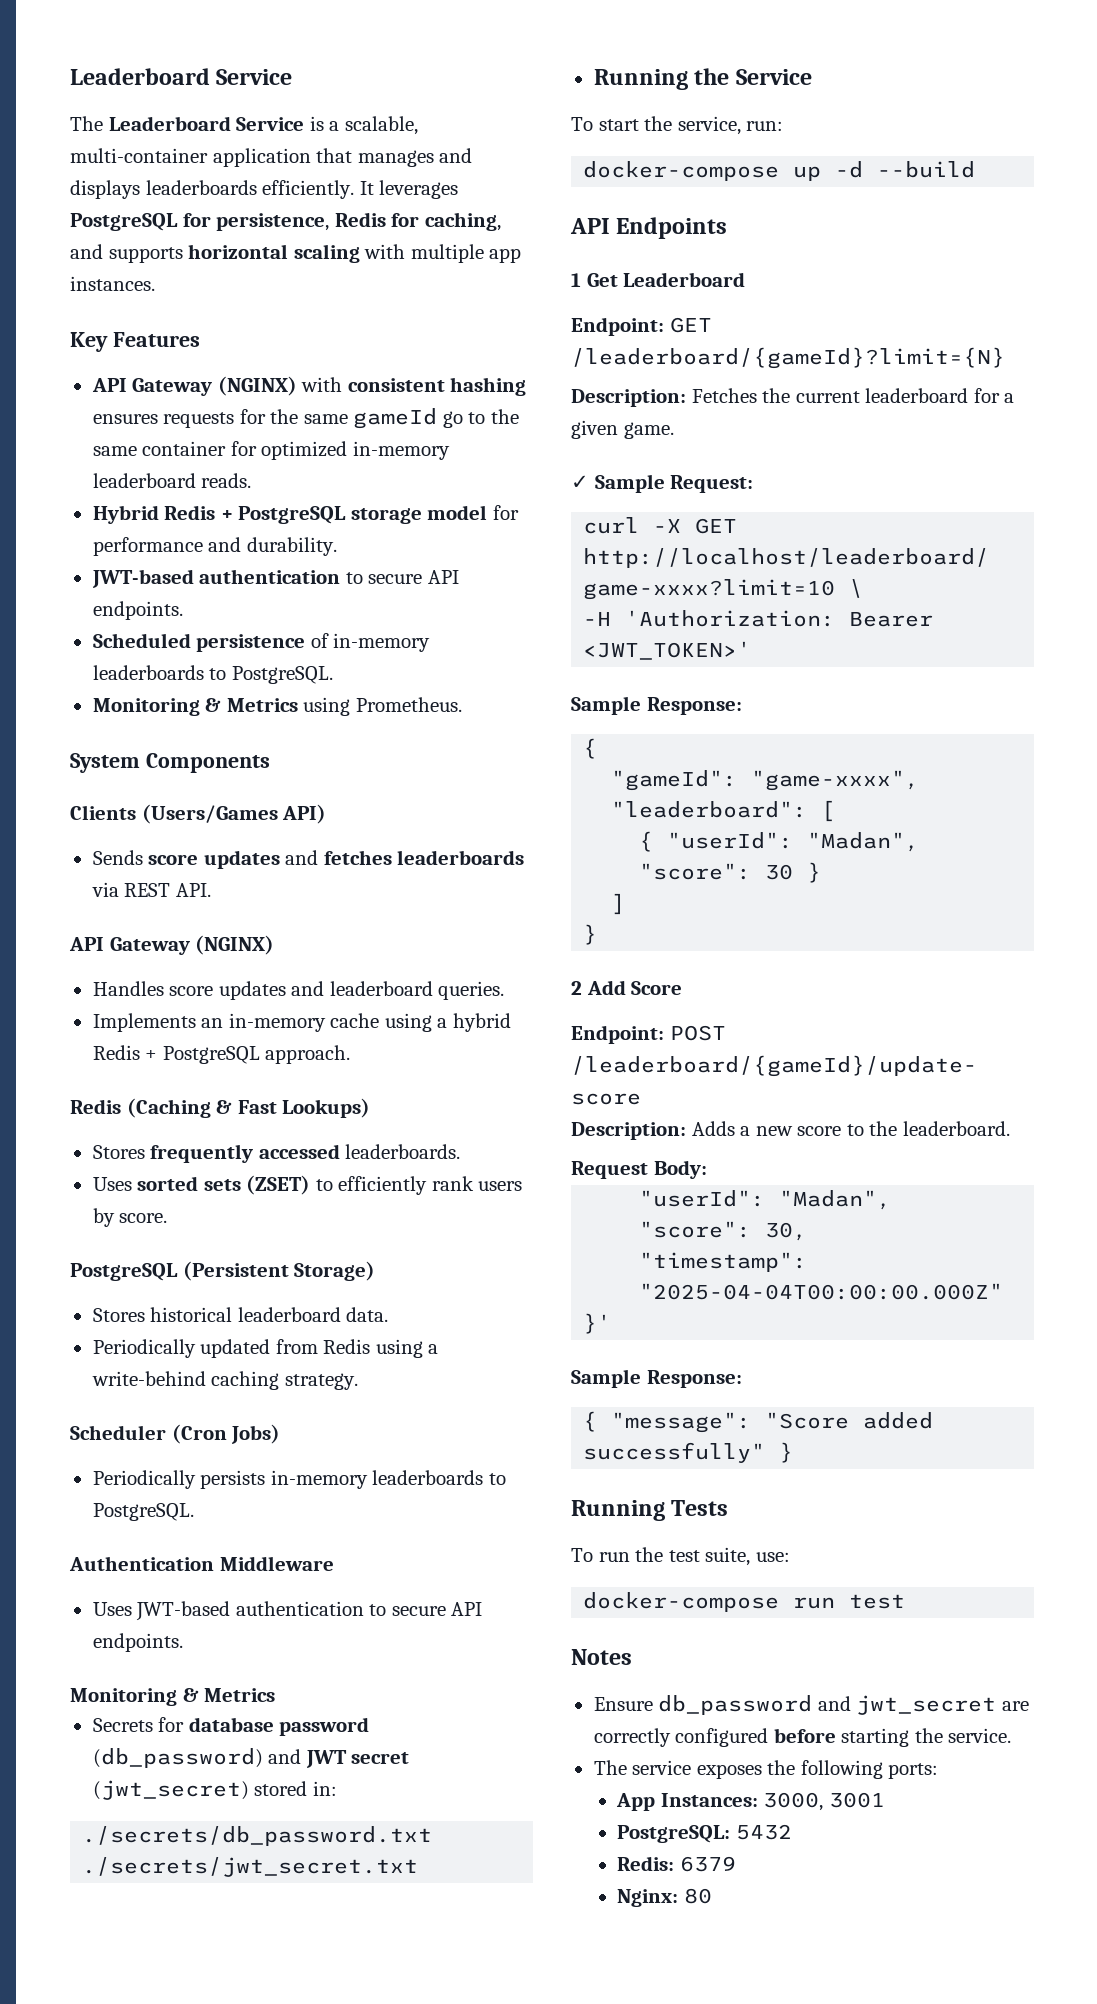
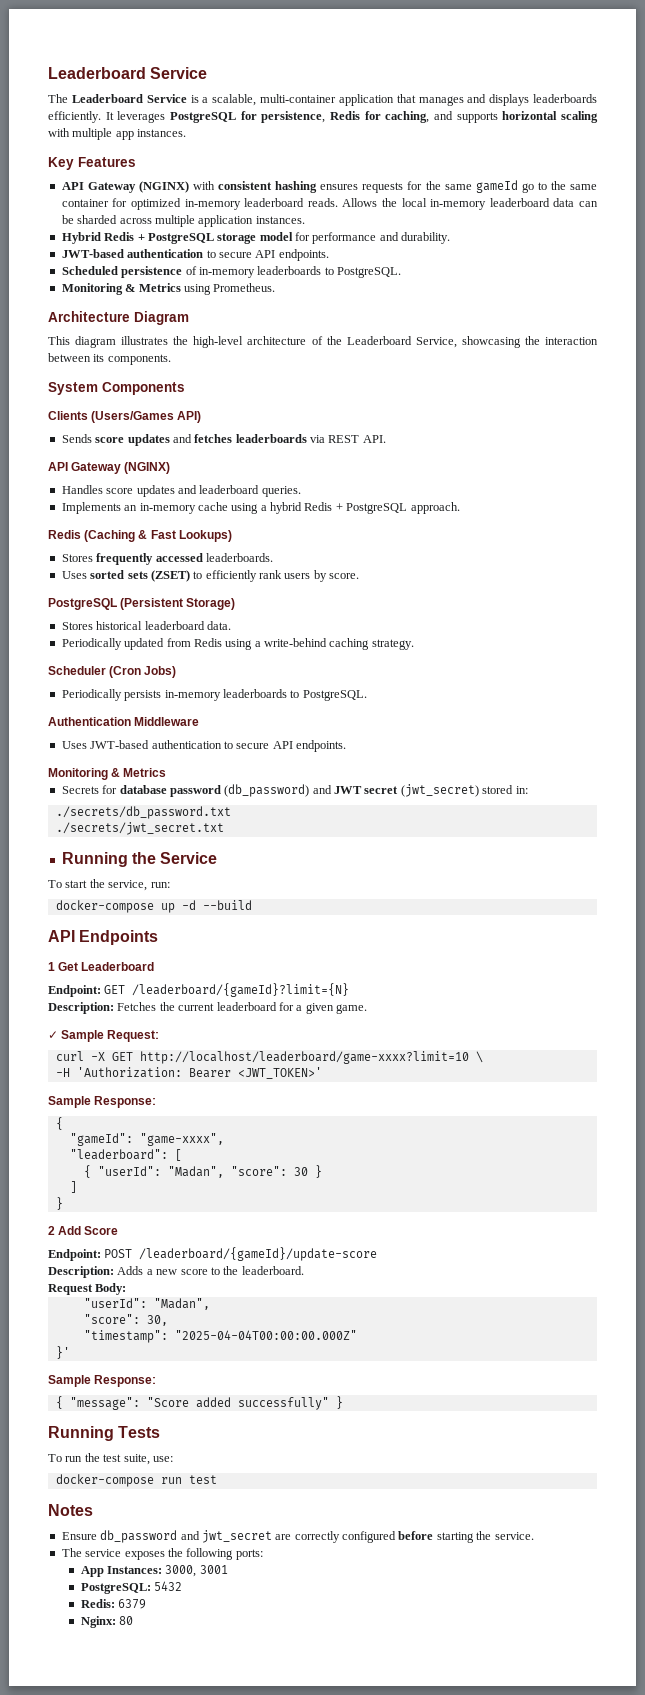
+ Allows the local in-memory leaderboard data can be sharded across multiple application instances.
+ Architecture Diagram
+ This diagram illustrates the high-level architecture of the Leaderboard Service, showcasing the interaction between its components.

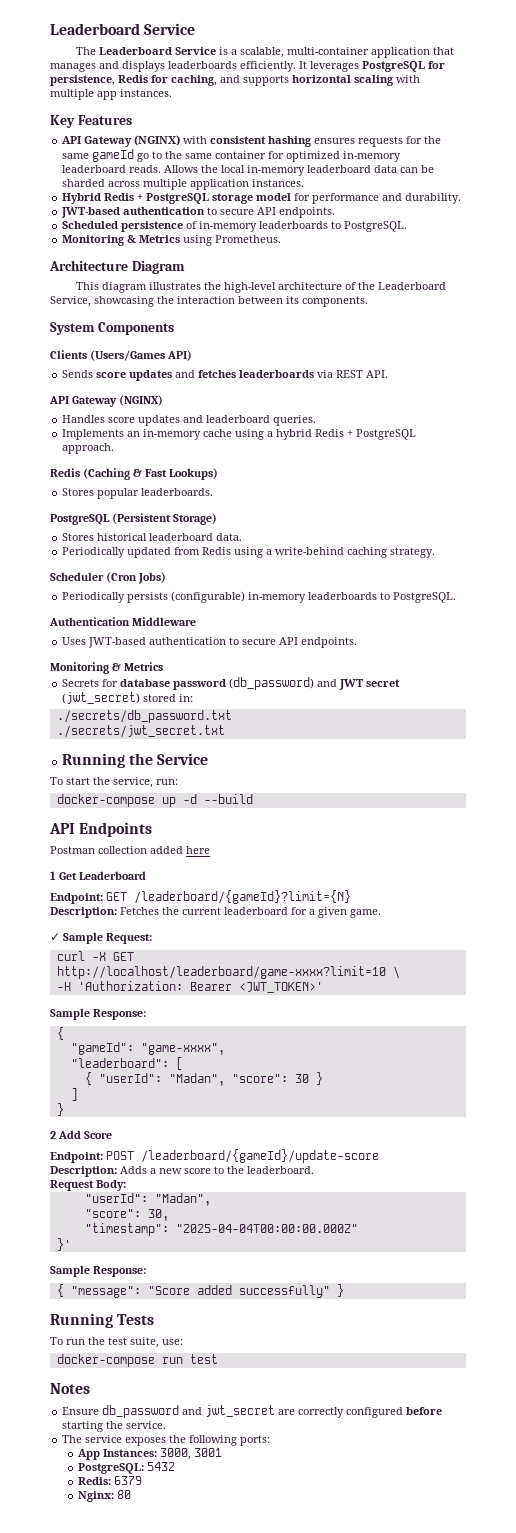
- Stores frequently accessed leaderboards.
+ Stores popular leaderboards.
- Uses sorted sets (ZSET) to efficiently rank users by score.
- Periodically persists in-memory leaderboards to PostgreSQL.
+ Periodically persists (configurable) in-memory leaderboards to PostgreSQL.
+ Postman collection added here

